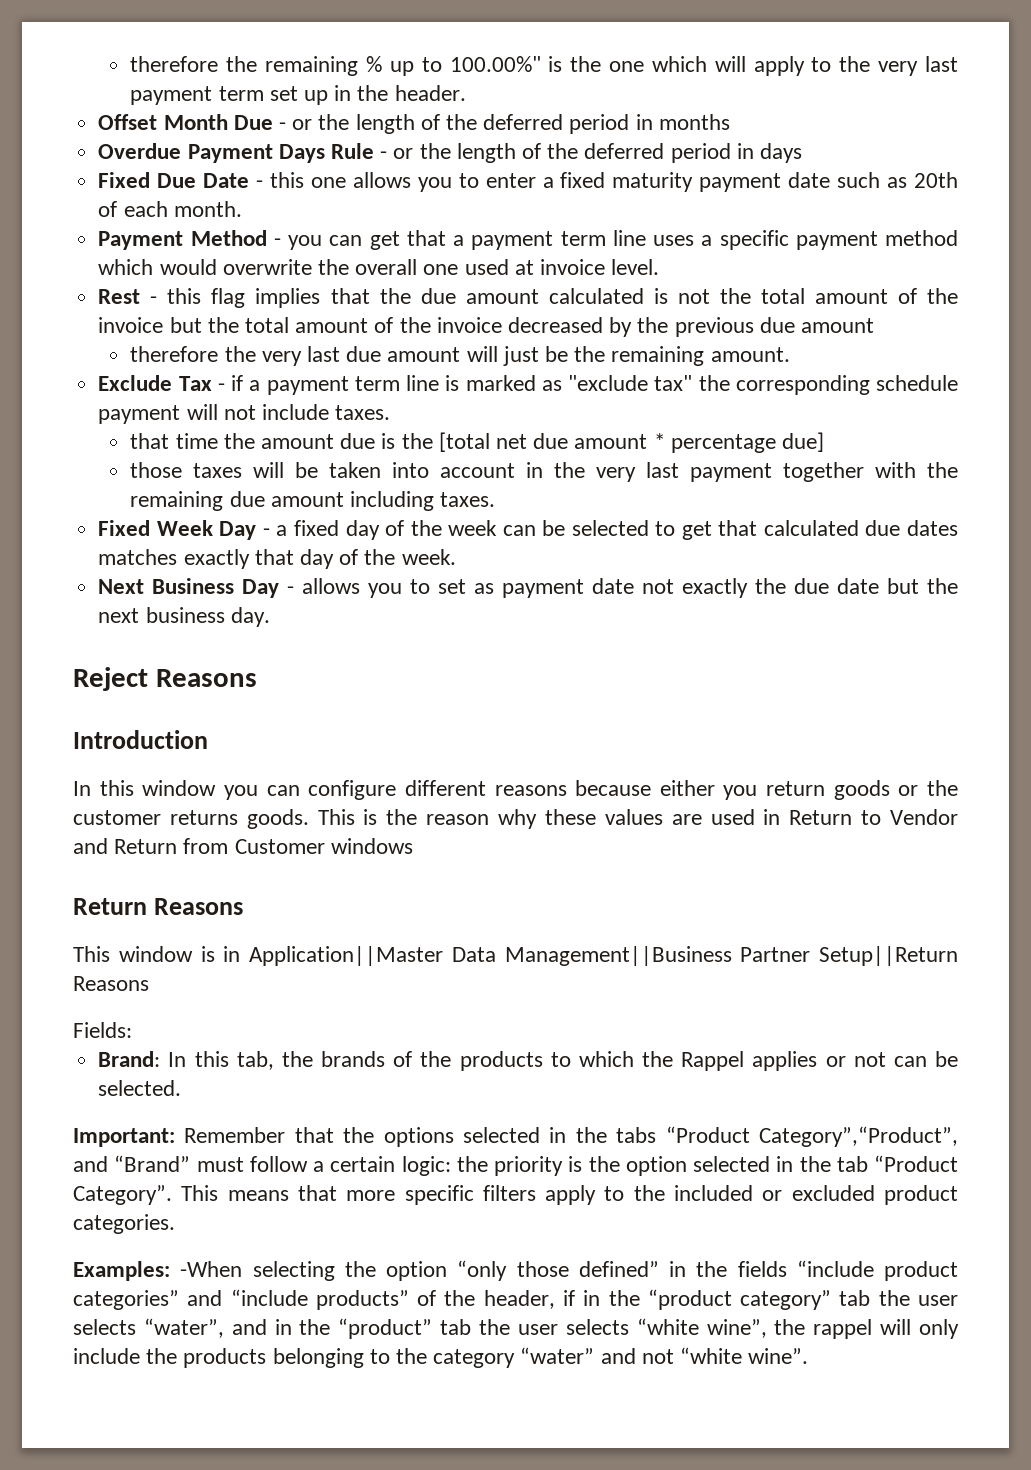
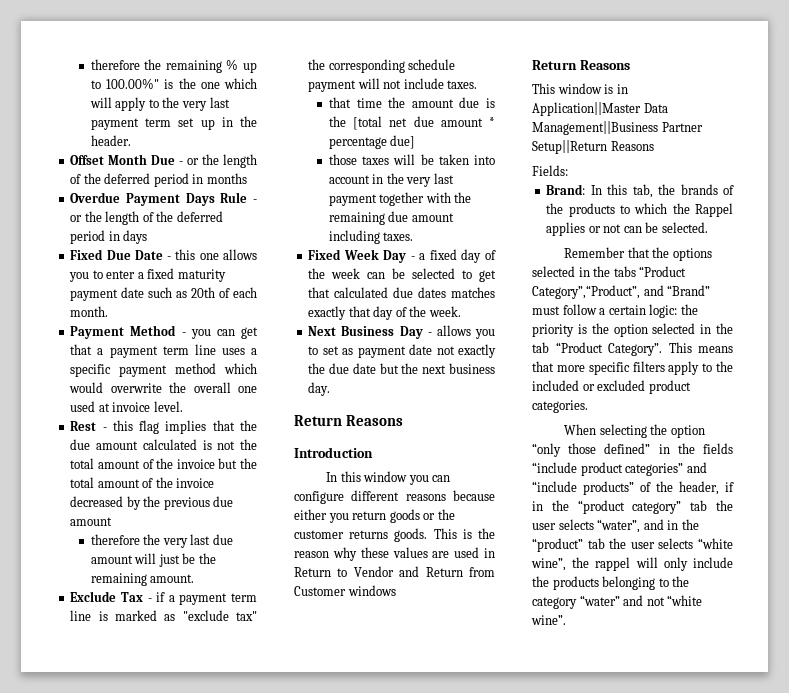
  Next Business Day - allows you to set as payment date not exactly the due date but the next business day.
- Reject Reasons
+ Return Reasons
- Important: Remember that the options selected in the tabs “Product Category”,“Product”, and “Brand” must follow a certain logic: the priority is the option selected in the tab “Product Category”.
+ Remember that the options selected in the tabs “Product Category”,“Product”, and “Brand” must follow a certain logic: the priority is the option selected in the tab “Product Category”.
- Examples: -When selecting the option “only those defined” in the fields “include product categories” and “include products” of the header, if in the “product category” tab the user selects “water”, and in the “product” tab the user selects “white wine”, the rappel will only include the products belonging to the category “water” and not “white wine”.
+ When selecting the option “only those defined” in the fields “include product categories” and “include products” of the header, if in the “product category” tab the user selects “water”, and in the “product” tab the user selects “white wine”, the rappel will only include the products belonging to the category “water” and not “white wine”.

